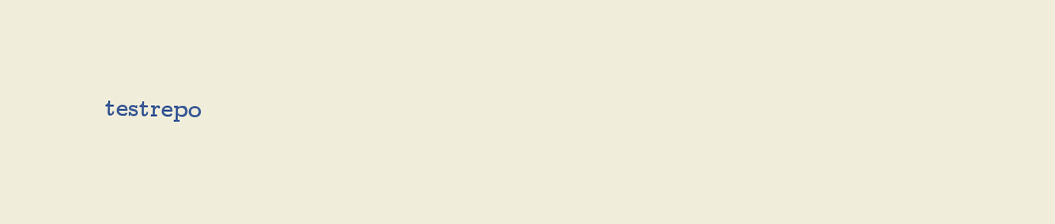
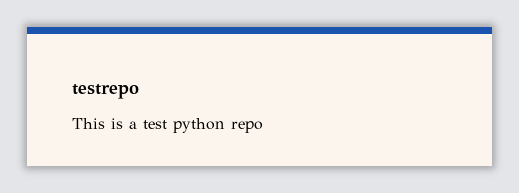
+ This is a test python repo

